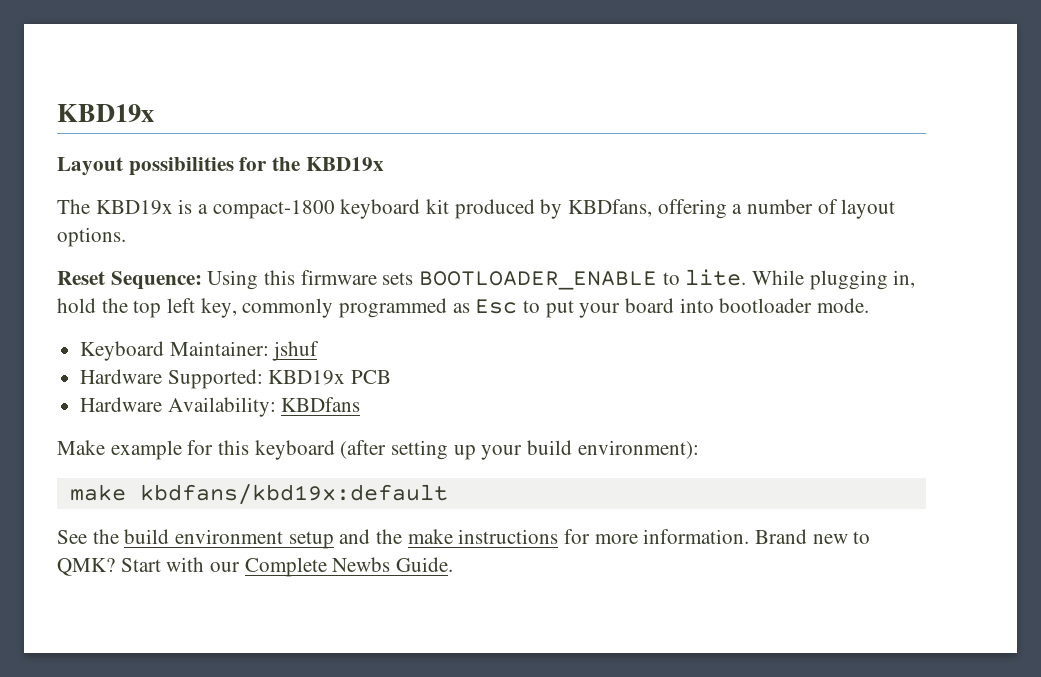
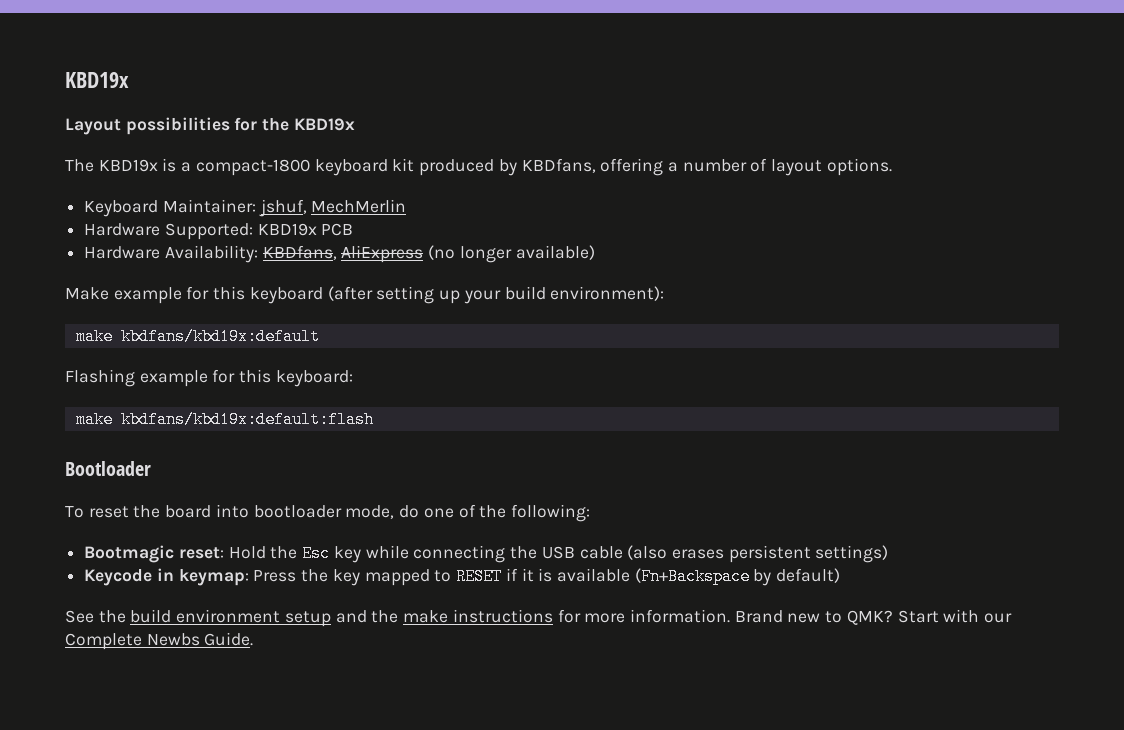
- Reset Sequence: Using this firmware sets BOOTLOADER_ENABLE to lite. While plugging in, hold the top left key, commonly programmed as Esc to put your board into bootloader mode.
- Keyboard Maintainer: jshuf
+ Keyboard Maintainer: jshuf, MechMerlin
- Hardware Availability: KBDfans
+ Hardware Availability: KBDfans, AliExpress (no longer available)
+ Flashing example for this keyboard:
+ make kbdfans/kbd19x:default:flash
+ Bootloader
+ To reset the board into bootloader mode, do one of the following:
+ Bootmagic reset: Hold the Esc key while connecting the USB cable (also erases persistent settings)
+ Keycode in keymap: Press the key mapped to RESET if it is available (Fn+Backspace by default)

